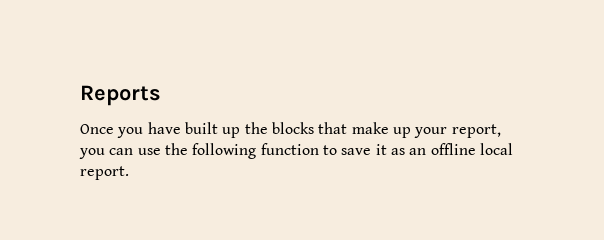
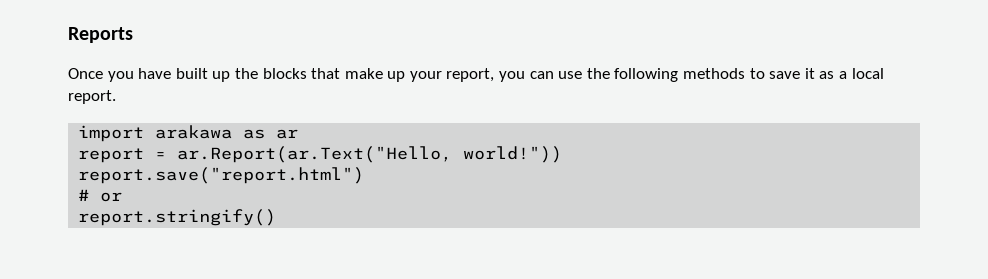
- Once you have built up the blocks that make up your report, you can use the following function to save it as an offline local report.
+ Once you have built up the blocks that make up your report, you can use the following methods to save it as a local report.
+ import arakawa as ar
+ report = ar.Report(ar.Text("Hello, world!"))
+ report.save("report.html")
+ # or
+ report.stringify()

